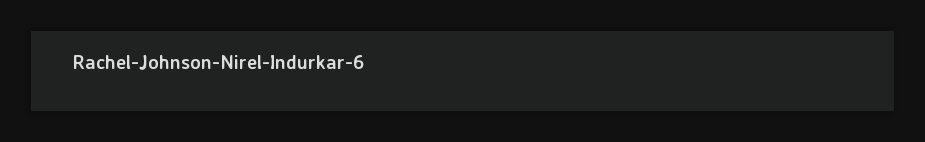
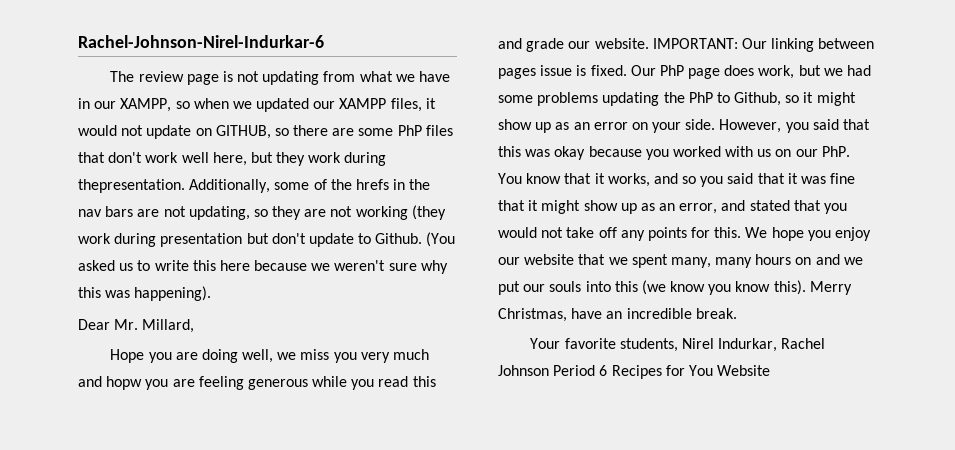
+ The review page is not updating from what we have in our XAMPP, so when we updated our XAMPP files, it would not update on GITHUB, so there are some PhP files that don't work well here, but they work during thepresentation. Additionally, some of the hrefs in the nav bars are not updating, so they are not working (they work during presentation but don't update to Github. (You asked us to write this here because we weren't sure why this was happening).
+ Dear Mr. Millard,
+ Hope you are doing well, we miss you very much and hopw you are feeling generous while you read this and grade our website. IMPORTANT: Our linking between pages issue is fixed. Our PhP page does work, but we had some problems updating the PhP to Github, so it might show up as an error on your side. However, you said that this was okay because you worked with us on our PhP. You know that it works, and so you said that it was fine that it might show up as an error, and stated that you would not take off any points for this. We hope you enjoy our website that we spent many, many hours on and we put our souls into this (we know you know this). Merry Christmas, have an incredible break.
+ Your favorite students, Nirel Indurkar, Rachel Johnson Period 6 Recipes for You Website

